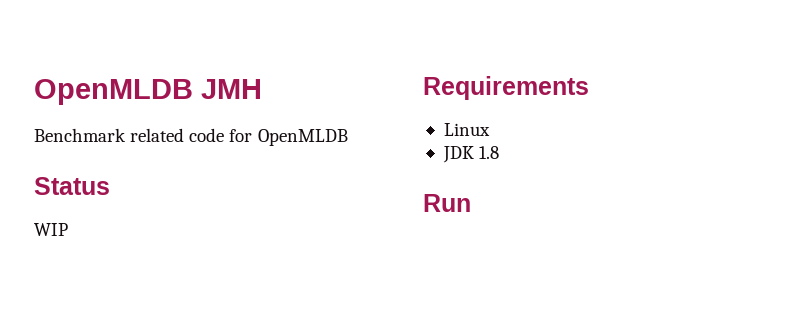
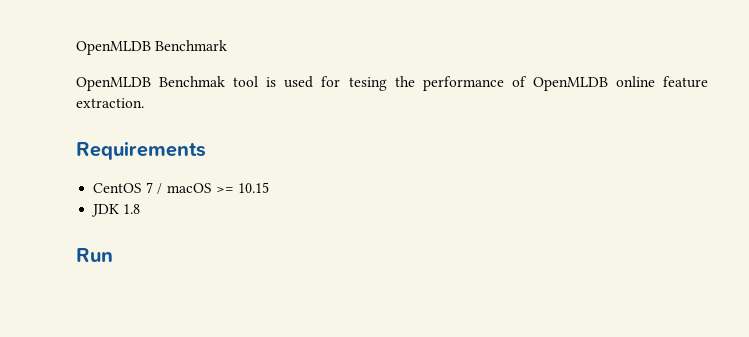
- OpenMLDB JMH
- Benchmark related code for OpenMLDB
- Status
- WIP
+ OpenMLDB Benchmark
+ OpenMLDB Benchmak tool is used for tesing the performance of OpenMLDB online feature extraction.
  Requirements
- Linux
+ CentOS 7 / macOS >= 10.15

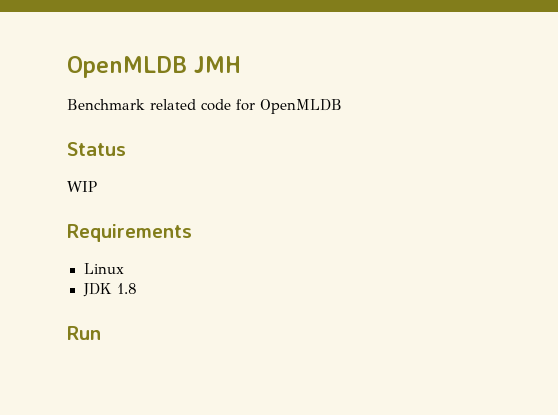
- OpenMLDB Benchmark
- OpenMLDB Benchmak tool is used for tesing the performance of OpenMLDB online feature extraction.
+ OpenMLDB JMH
+ Benchmark related code for OpenMLDB
+ Status
+ WIP
  Requirements
- CentOS 7 / macOS >= 10.15
+ Linux

